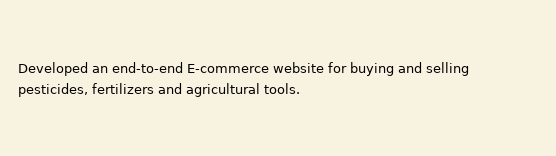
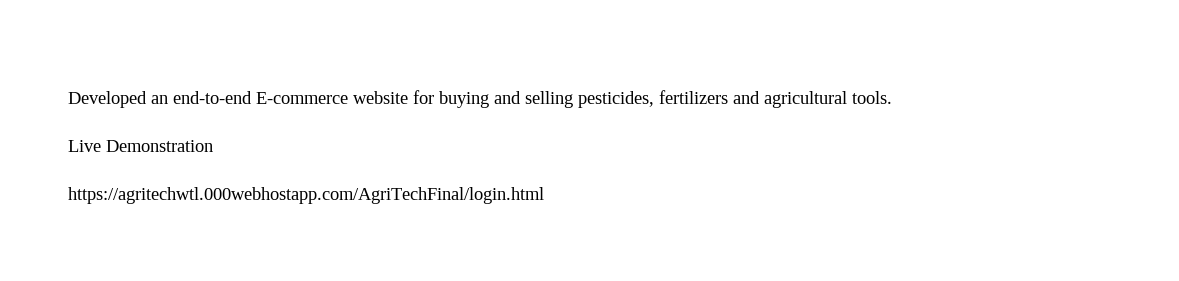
+ Live Demonstration
+ https://agritechwtl.000webhostapp.com/AgriTechFinal/login.html

